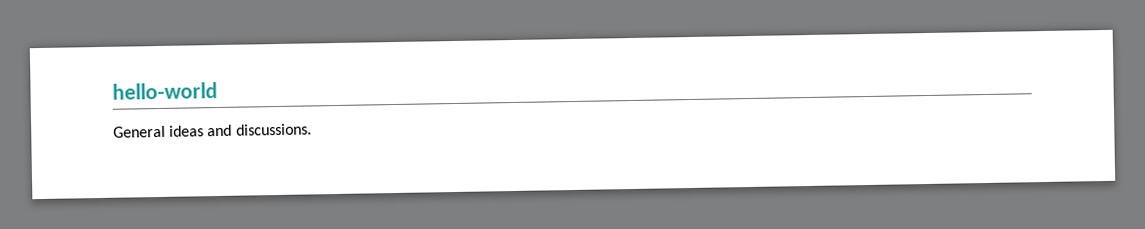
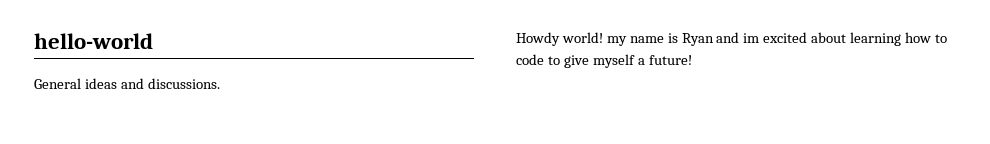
+ Howdy world! my name is Ryan and im excited about learning how to code to give myself a future!

